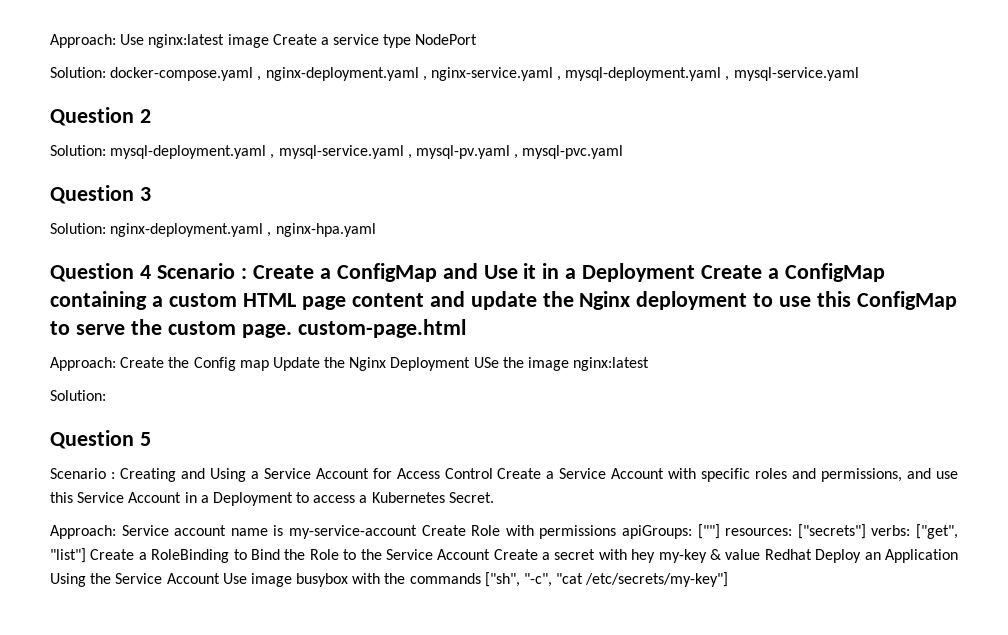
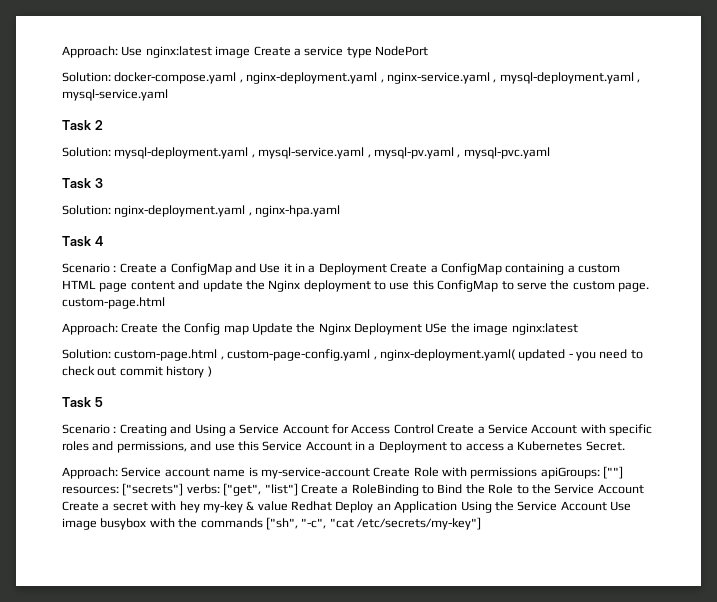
- Question 2
+ Task 2
- Question 3
+ Task 3
- Question 4 Scenario : Create a ConfigMap and Use it in a Deployment Create a ConfigMap containing a custom HTML page content and update the Nginx deployment to use this ConfigMap to serve the custom page. custom-page.html
+ Task 4
+ Scenario : Create a ConfigMap and Use it in a Deployment Create a ConfigMap containing a custom HTML page content and update the Nginx deployment to use this ConfigMap to serve the custom page. custom-page.html
  Approach: Create the Config map Update the Nginx Deployment USe the image nginx:latest
- Solution:
- Question 5
+ Solution: custom-page.html , custom-page-config.yaml , nginx-deployment.yaml( updated - you need to check out commit history )
+ Task 5

